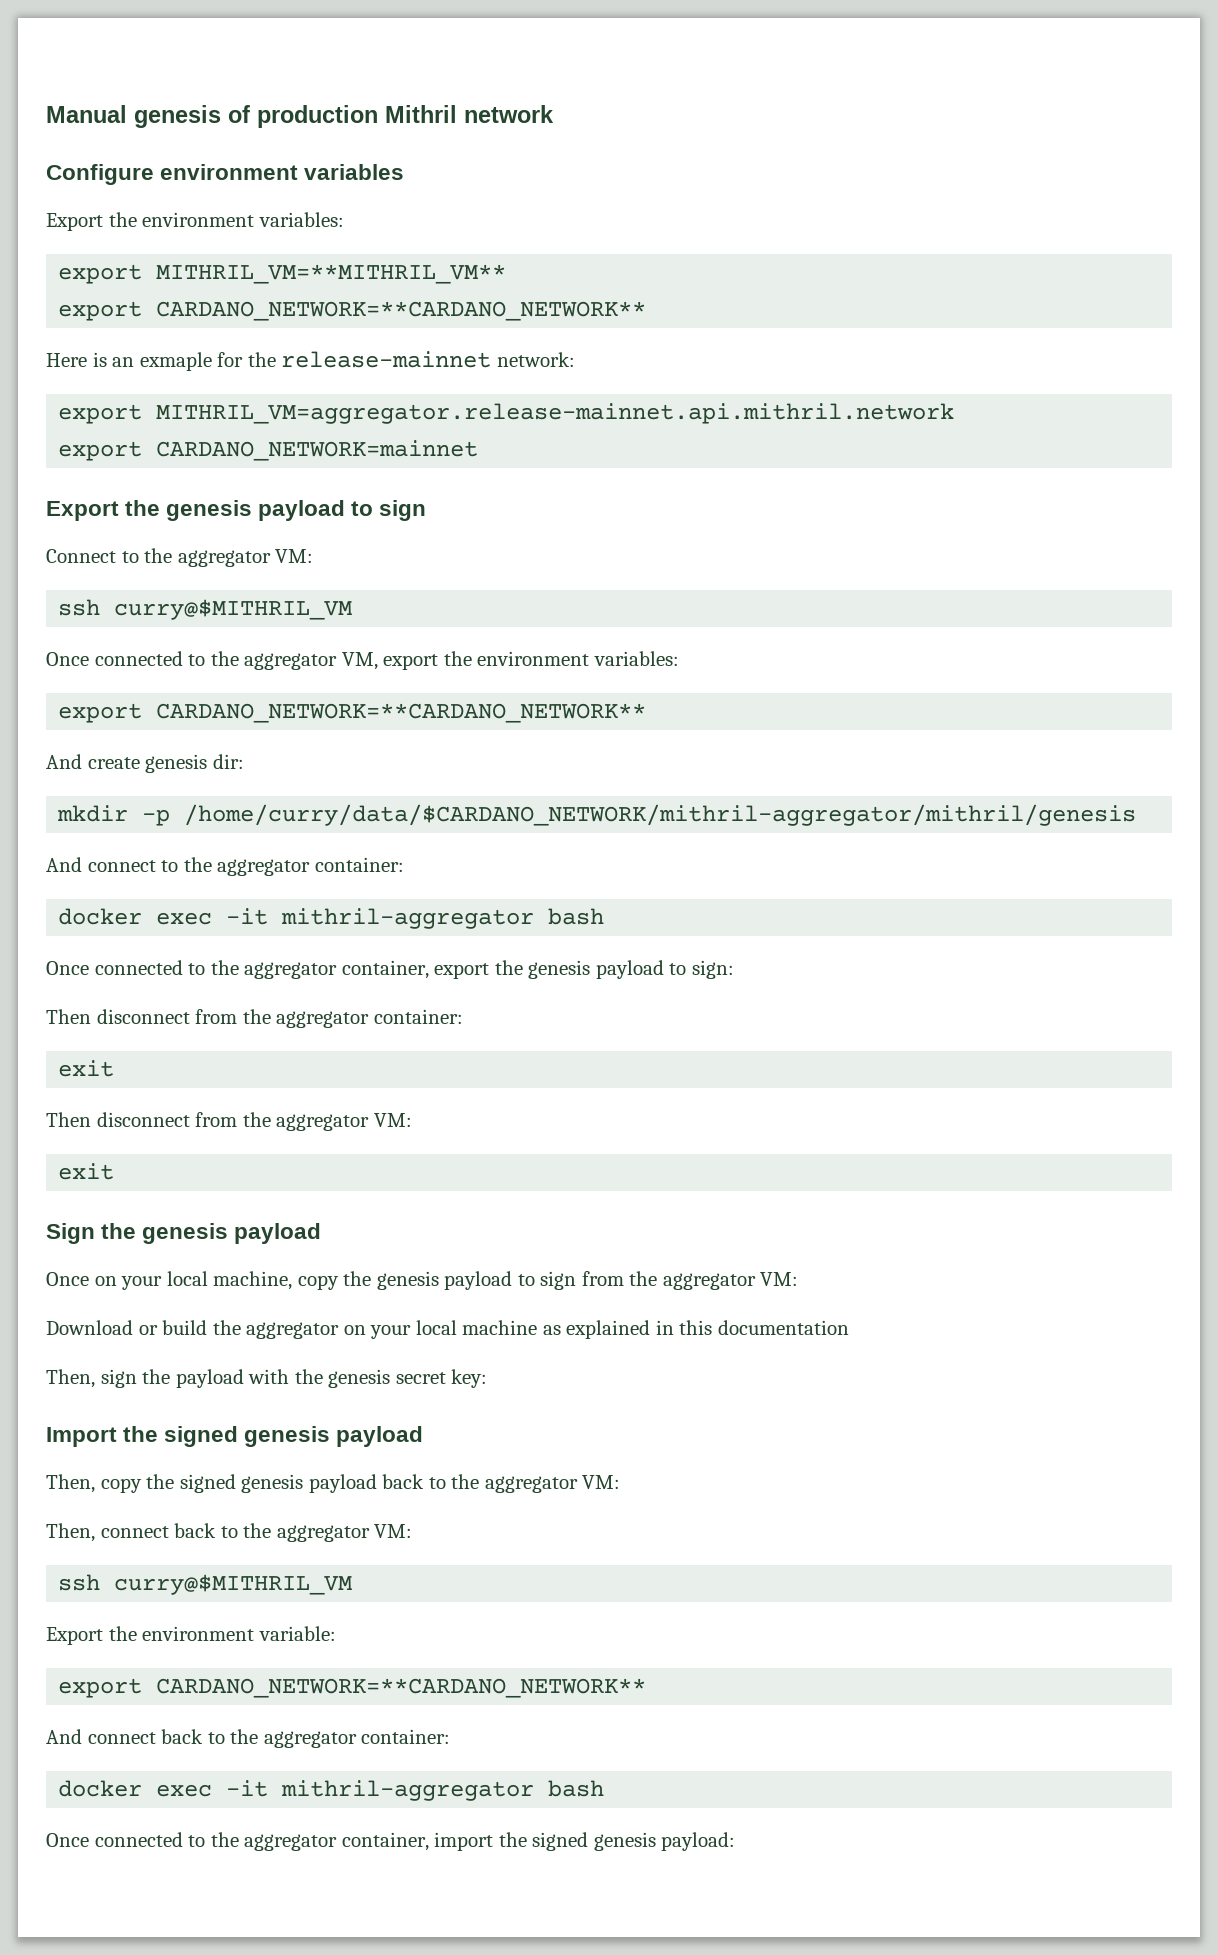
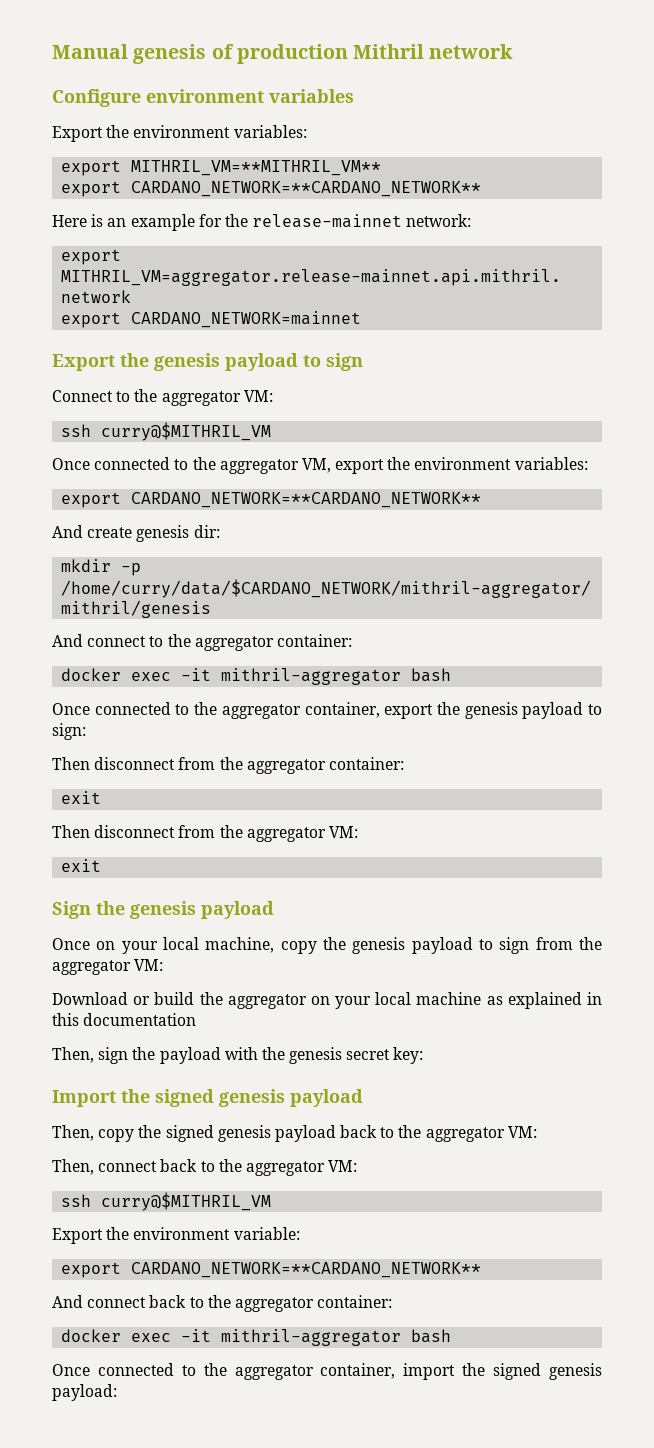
- Here is an exmaple for the release-mainnet network:
+ Here is an example for the release-mainnet network:

